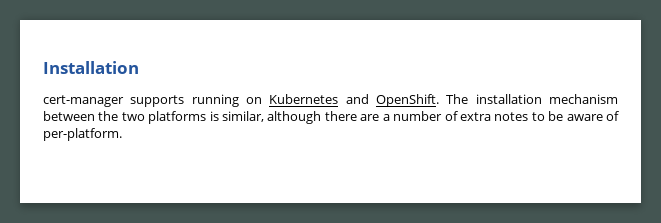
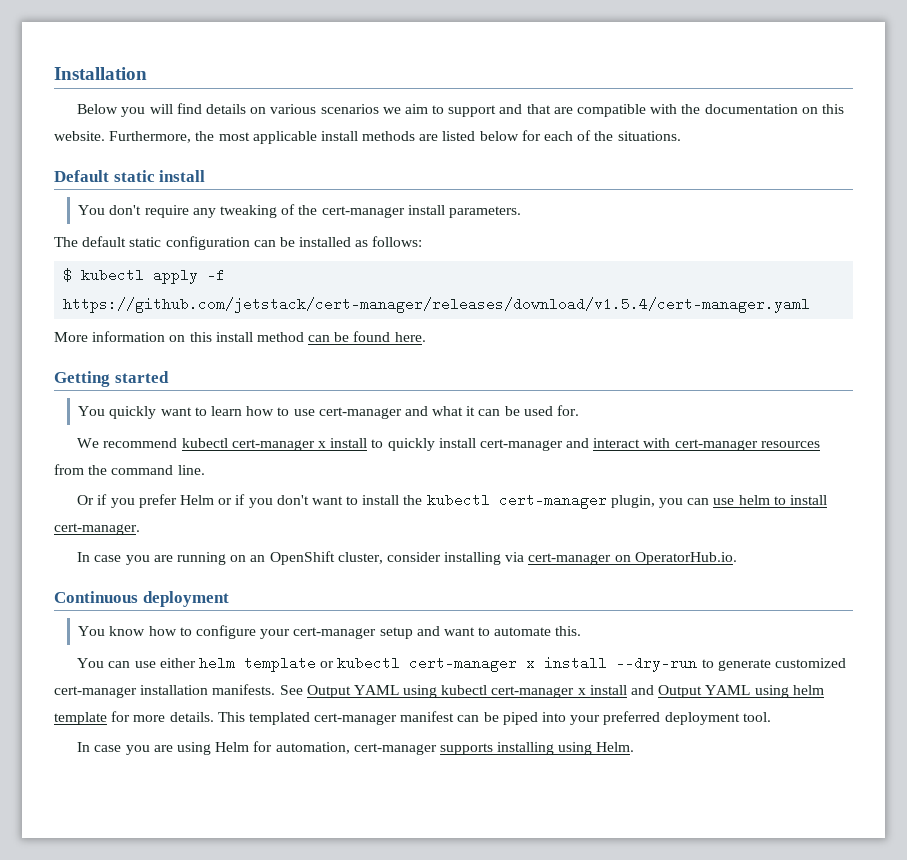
- cert-manager supports running on Kubernetes and OpenShift. The installation mechanism between the two platforms is similar, although there are a number of extra notes to be aware of per-platform.
+ Below you will find details on various scenarios we aim to support and that are compatible with the documentation on this website. Furthermore, the most applicable install methods are listed below for each of the situations.
+ Default static install
+ You don't require any tweaking of the cert-manager install parameters.
+ The default static configuration can be installed as follows:
+ $ kubectl apply -f https://github.com/jetstack/cert-manager/releases/download/v1.5.4/cert-manager.yaml
+ More information on this install method can be found here.
+ Getting started
+ You quickly want to learn how to use cert-manager and what it can be used for.
+ We recommend kubectl cert-manager x install to quickly install cert-manager and interact with cert-manager resources from the command line.
+ Or if you prefer Helm or if you don't want to install the kubectl cert-manager plugin, you can use helm to install cert-manager.
+ In case you are running on an OpenShift cluster, consider installing via cert-manager on OperatorHub.io.
+ Continuous deployment
+ You know how to configure your cert-manager setup and want to automate this.
+ You can use either helm template or kubectl cert-manager x install --dry-run to generate customized cert-manager installation manifests. See Output YAML using kubectl cert-manager x install and Output YAML using helm template for more details. This templated cert-manager manifest can be piped into your preferred deployment tool.
+ In case you are using Helm for automation, cert-manager supports installing using Helm.

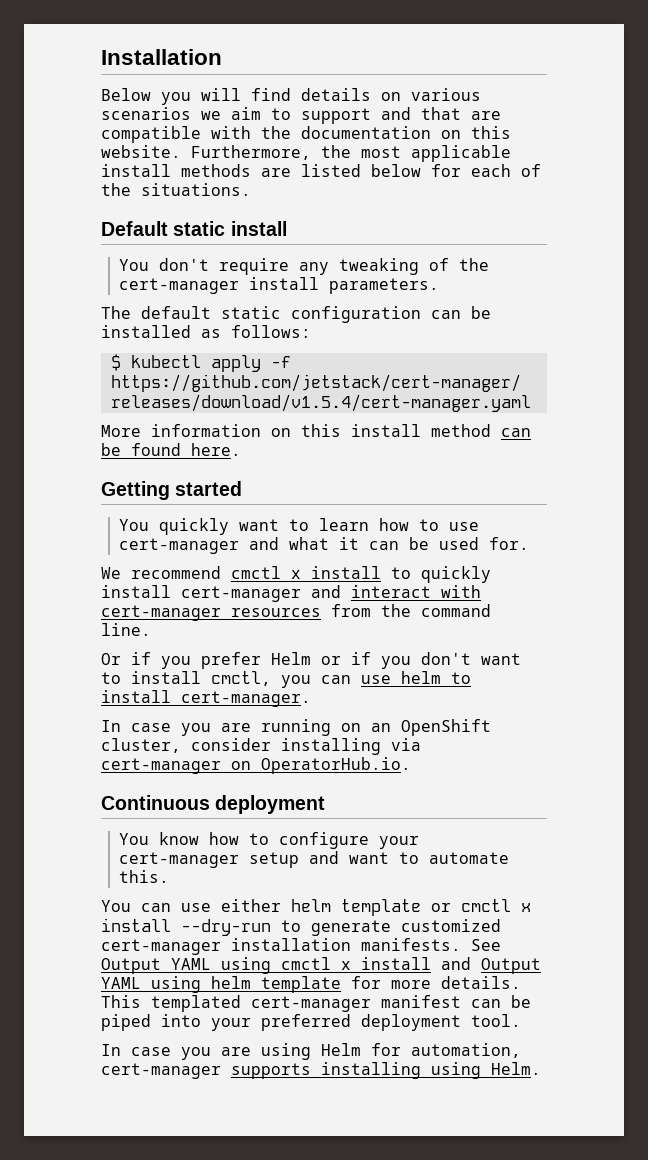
- We recommend kubectl cert-manager x install to quickly install cert-manager and interact with cert-manager resources from the command line.
+ We recommend cmctl x install to quickly install cert-manager and interact with cert-manager resources from the command line.
- Or if you prefer Helm or if you don't want to install the kubectl cert-manager plugin, you can use helm to install cert-manager.
+ Or if you prefer Helm or if you don't want to install cmctl, you can use helm to install cert-manager.
- You can use either helm template or kubectl cert-manager x install --dry-run to generate customized cert-manager installation manifests.
+ You can use either helm template or cmctl x install --dry-run to generate customized cert-manager installation manifests.
- See Output YAML using kubectl cert-manager x install and Output YAML using helm template for more details.
+ See Output YAML using cmctl x install and Output YAML using helm template for more details.

